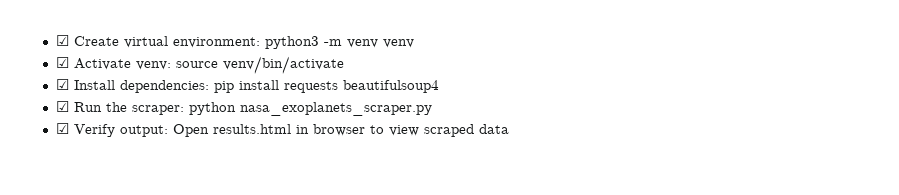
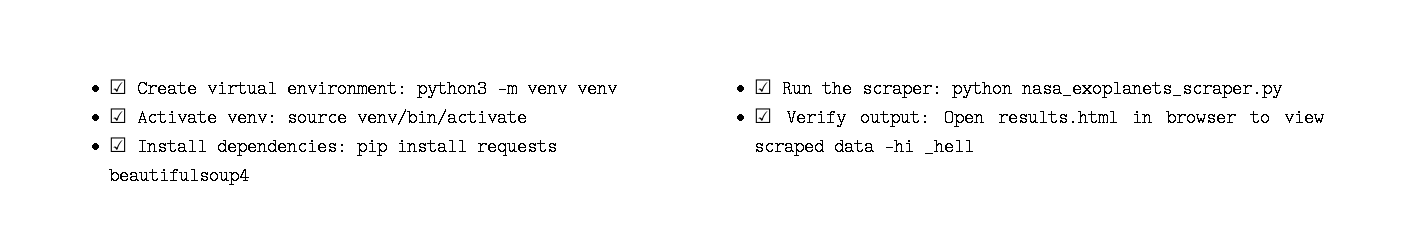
- ☑ Verify output: Open results.html in browser to view scraped data
+ ☑ Verify output: Open results.html in browser to view scraped data -hi _hell

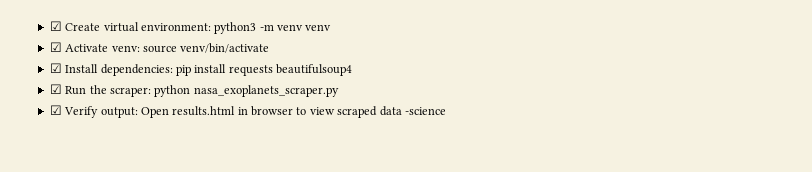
- ☑ Verify output: Open results.html in browser to view scraped data -hi _hell
+ ☑ Verify output: Open results.html in browser to view scraped data -science

